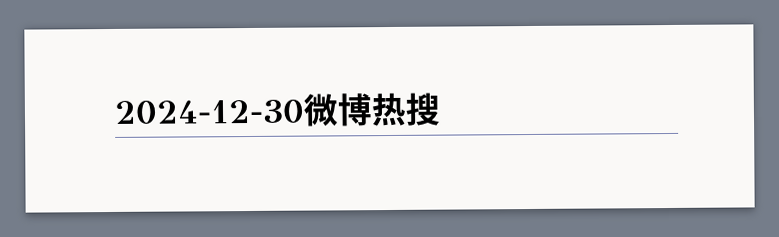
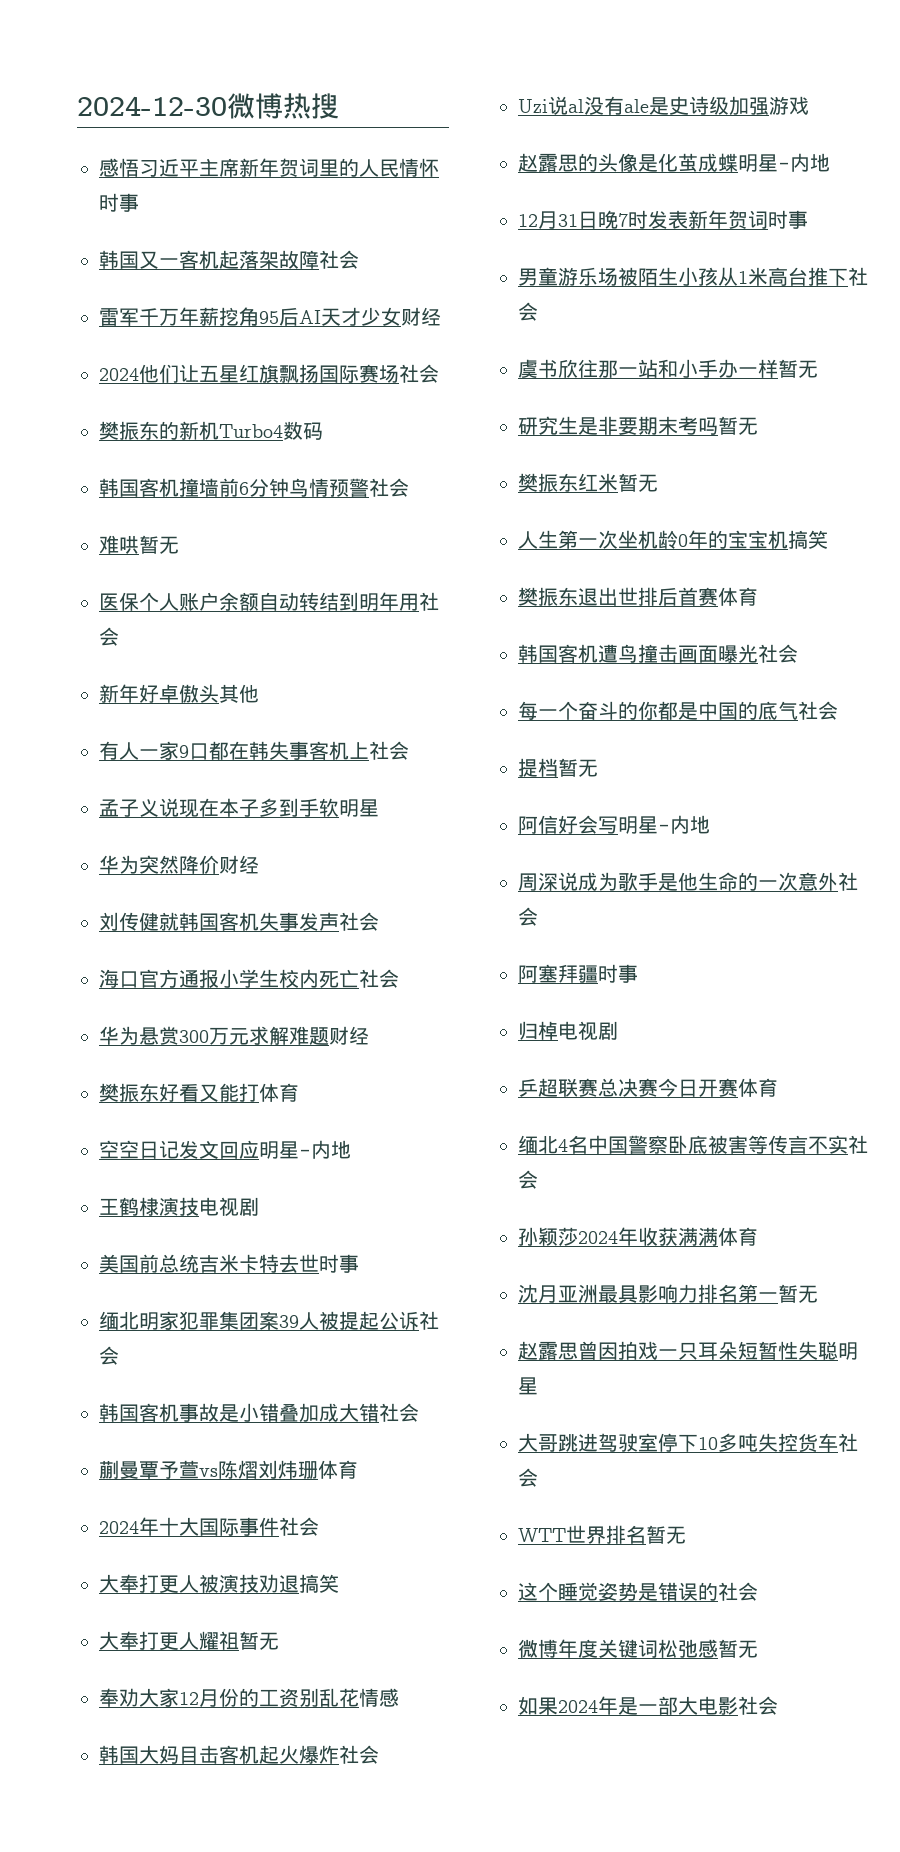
+ 感悟习近平主席新年贺词里的人民情怀时事
+ 韩国又一客机起落架故障社会
+ 雷军千万年薪挖角95后AI天才少女财经
+ 2024他们让五星红旗飘扬国际赛场社会
+ 樊振东的新机Turbo4数码
+ 韩国客机撞墙前6分钟鸟情预警社会
+ 难哄暂无
+ 医保个人账户余额自动转结到明年用社会
+ 新年好卓傲头其他
+ 有人一家9口都在韩失事客机上社会
+ 孟子义说现在本子多到手软明星
+ 华为突然降价财经
+ 刘传健就韩国客机失事发声社会
+ 海口官方通报小学生校内死亡社会
+ 华为悬赏300万元求解难题财经
+ 樊振东好看又能打体育
+ 空空日记发文回应明星-内地
+ 王鹤棣演技电视剧
+ 美国前总统吉米卡特去世时事
+ 缅北明家犯罪集团案39人被提起公诉社会
+ 韩国客机事故是小错叠加成大错社会
+ 蒯曼覃予萱vs陈熠刘炜珊体育
+ 2024年十大国际事件社会
+ 大奉打更人被演技劝退搞笑
+ 大奉打更人耀祖暂无
+ 奉劝大家12月份的工资别乱花情感
+ 韩国大妈目击客机起火爆炸社会
+ Uzi说al没有ale是史诗级加强游戏
+ 赵露思的头像是化茧成蝶明星-内地
+ 12月31日晚7时发表新年贺词时事
+ 男童游乐场被陌生小孩从1米高台推下社会
+ 虞书欣往那一站和小手办一样暂无
+ 研究生是非要期末考吗暂无
+ 樊振东红米暂无
+ 人生第一次坐机龄0年的宝宝机搞笑
+ 樊振东退出世排后首赛体育
+ 韩国客机遭鸟撞击画面曝光社会
+ 每一个奋斗的你都是中国的底气社会
+ 提档暂无
+ 阿信好会写明星-内地
+ 周深说成为歌手是他生命的一次意外社会
+ 阿塞拜疆时事
+ 归棹电视剧
+ 乒超联赛总决赛今日开赛体育
+ 缅北4名中国警察卧底被害等传言不实社会
+ 孙颖莎2024年收获满满体育
+ 沈月亚洲最具影响力排名第一暂无
+ 赵露思曾因拍戏一只耳朵短暂性失聪明星
+ 大哥跳进驾驶室停下10多吨失控货车社会
+ WTT世界排名暂无
+ 这个睡觉姿势是错误的社会
+ 微博年度关键词松弛感暂无
+ 如果2024年是一部大电影社会

